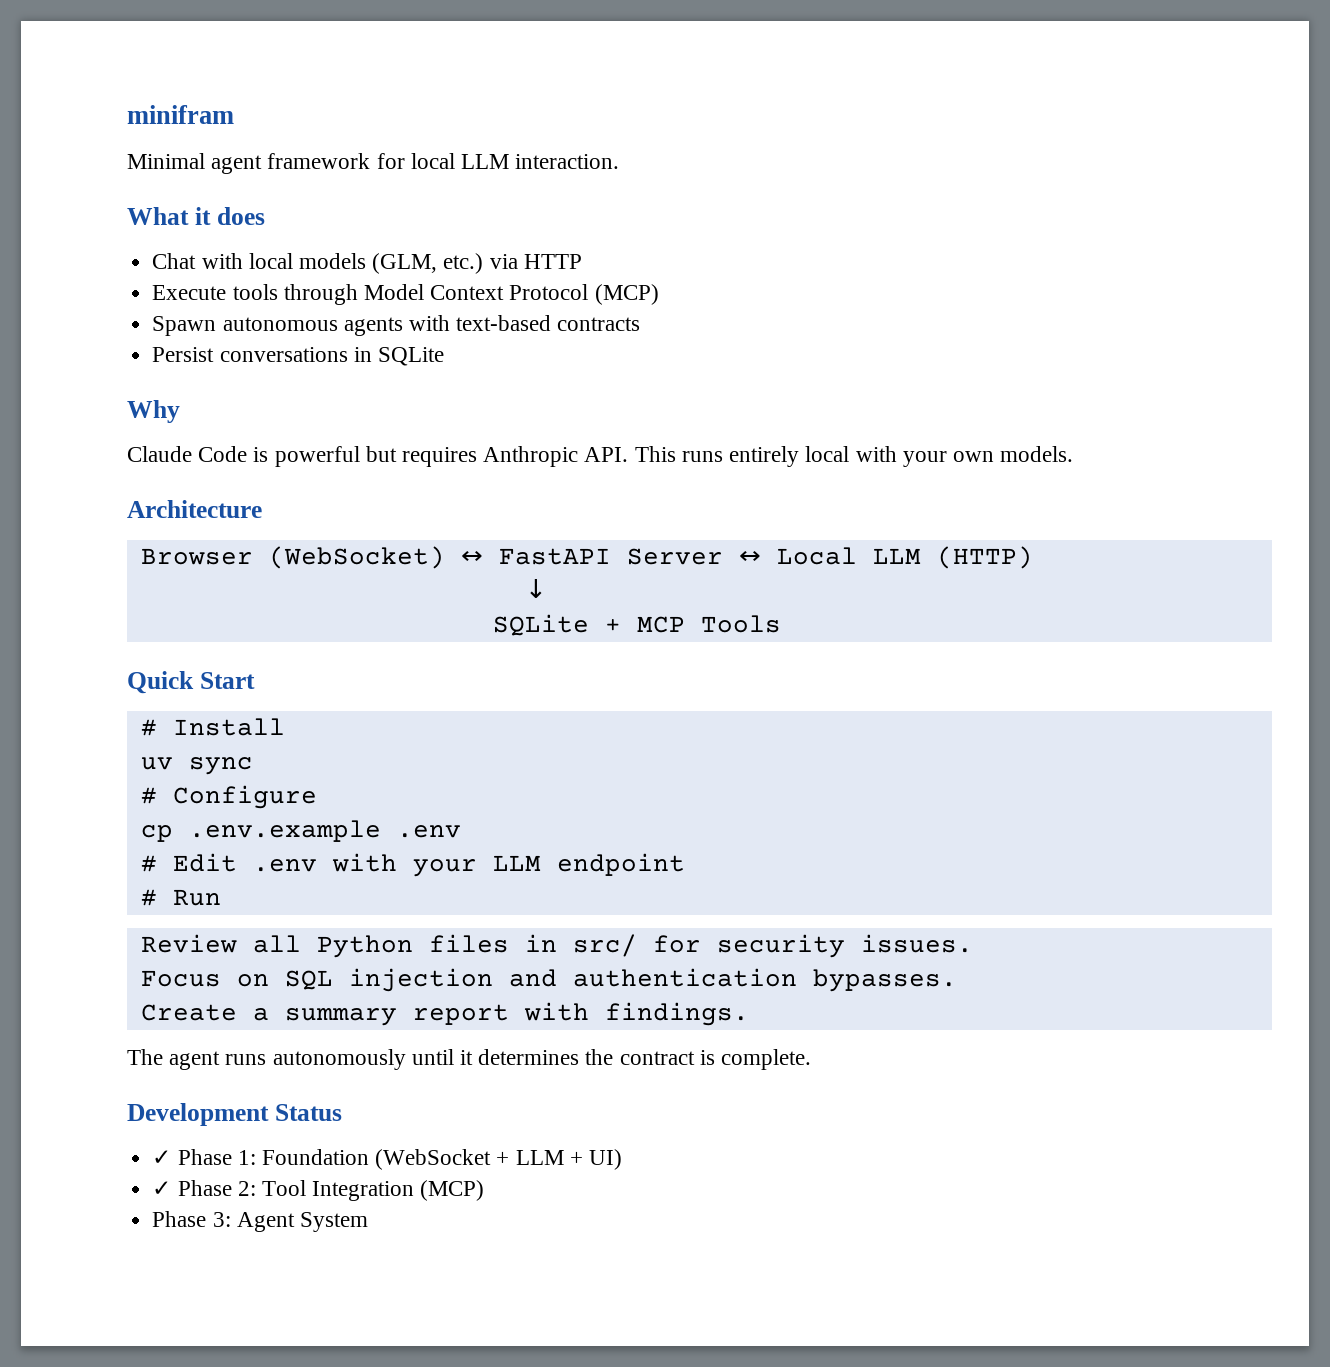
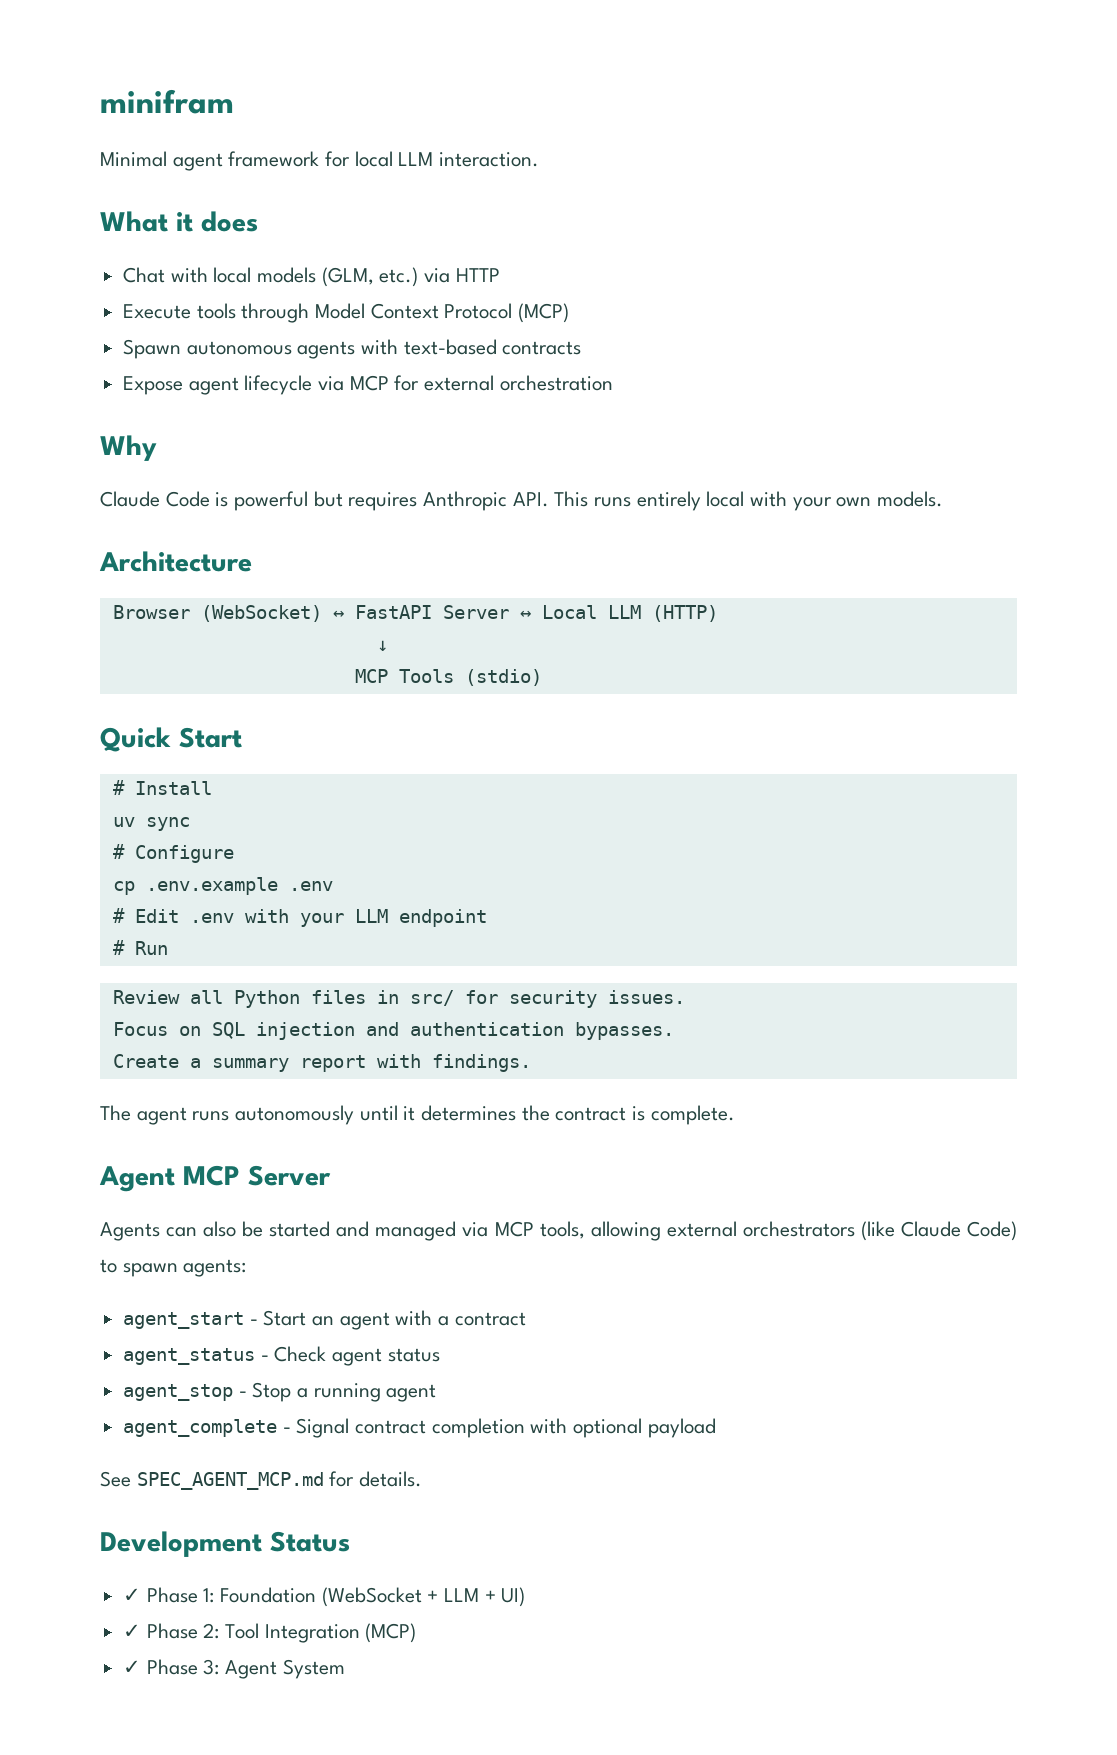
- Persist conversations in SQLite
+ Expose agent lifecycle via MCP for external orchestration
- SQLite + MCP Tools
+ MCP Tools (stdio)
+ Agent MCP Server
+ Agents can also be started and managed via MCP tools, allowing external orchestrators (like Claude Code) to spawn agents:
+ agent_start - Start an agent with a contract
+ agent_status - Check agent status
+ agent_stop - Stop a running agent
+ agent_complete - Signal contract completion with optional payload
+ See SPEC_AGENT_MCP.md for details.
- Phase 3: Agent System
+ ✓ Phase 3: Agent System

